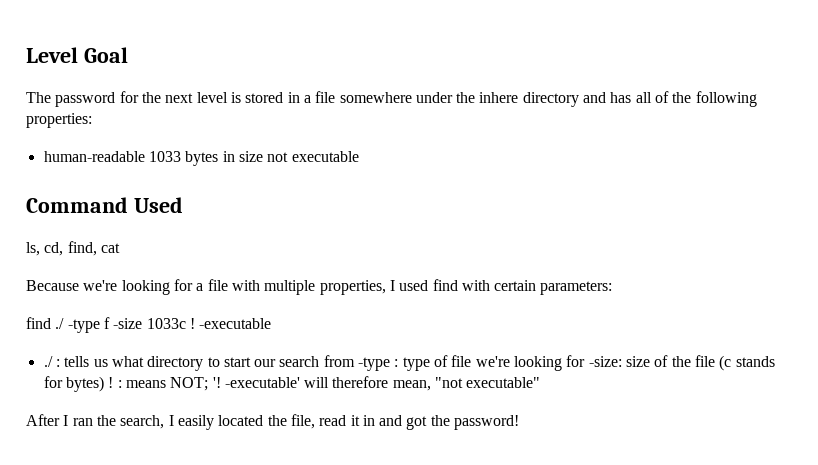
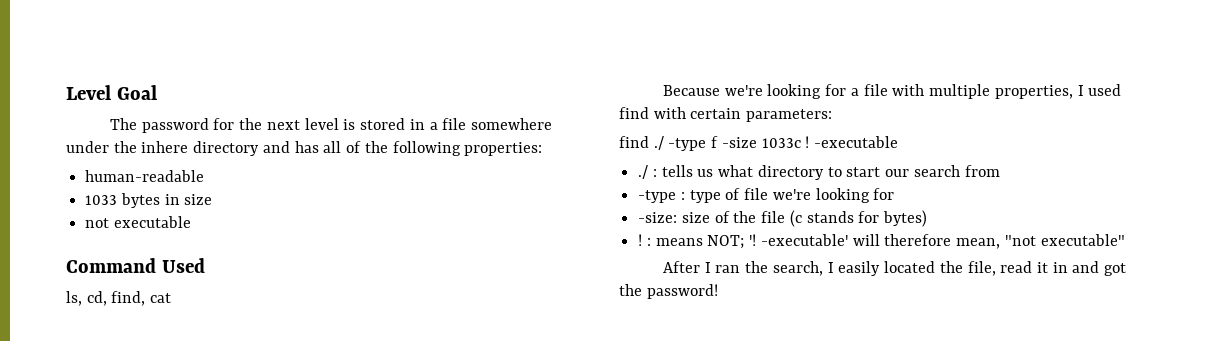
- human-readable 1033 bytes in size not executable
+ human-readable
+ 1033 bytes in size
+ not executable
- ./ : tells us what directory to start our search from -type : type of file we're looking for -size: size of the file (c stands for bytes) ! : means NOT; '!
+ ./ : tells us what directory to start our search from
+ -type : type of file we're looking for
+ -size: size of the file (c stands for bytes)
+ ! : means NOT; '!

